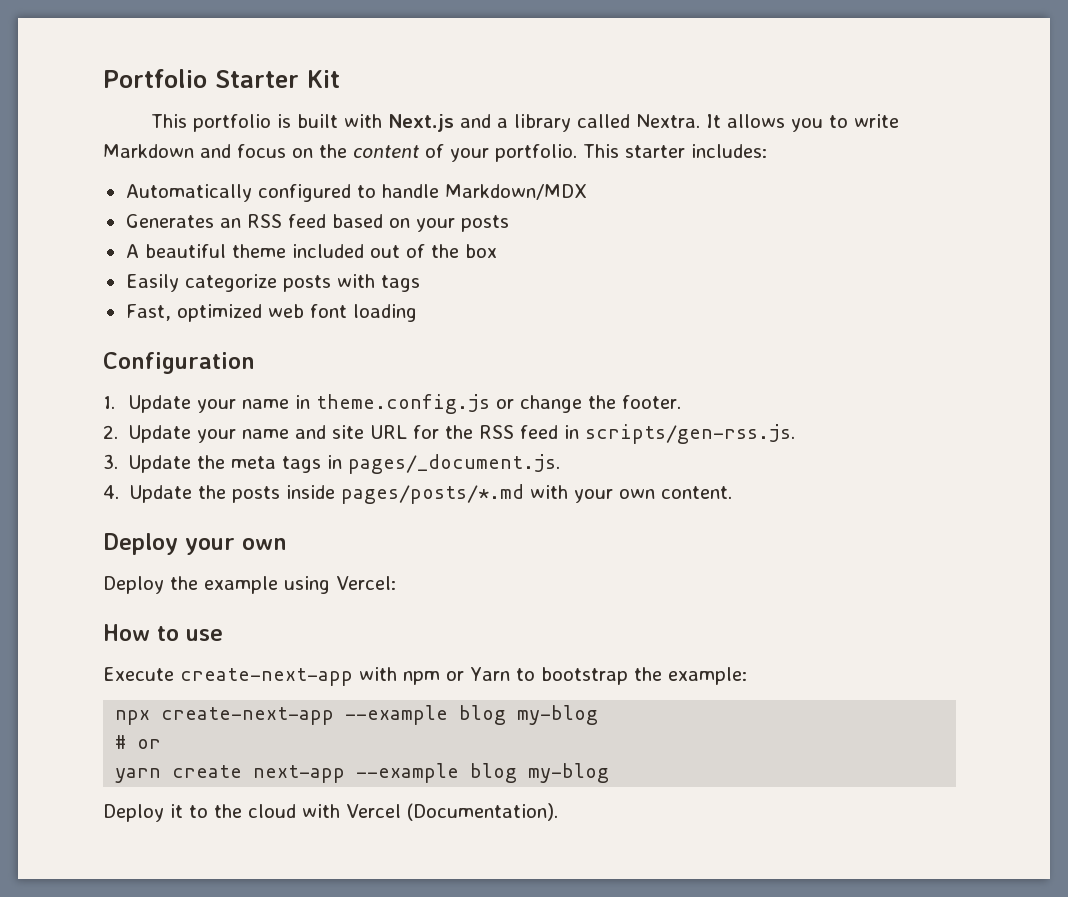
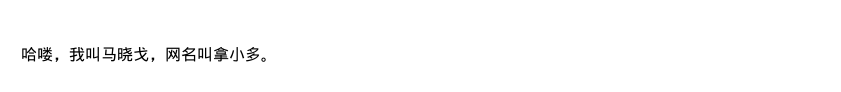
- Portfolio Starter Kit
- This portfolio is built with Next.js and a library called Nextra. It allows you to write Markdown and focus on the content of your portfolio. This starter includes:
- Automatically configured to handle Markdown/MDX
- Generates an RSS feed based on your posts
- A beautiful theme included out of the box
- Easily categorize posts with tags
- Fast, optimized web font loading
- Configuration
- 1. Update your name in theme.config.js or change the footer.
- 2. Update your name and site URL for the RSS feed in scripts/gen-rss.js.
- 3. Update the meta tags in pages/_document.js.
- 4. Update the posts inside pages/posts/*.md with your own content.
- Deploy your own
- Deploy the example using Vercel:
- How to use
- Execute create-next-app with npm or Yarn to bootstrap the example:
- npx create-next-app --example blog my-blog
- # or
- yarn create next-app --example blog my-blog
- Deploy it to the cloud with Vercel (Documentation).
+ 哈喽，我叫马晓戈，网名叫拿小多。

